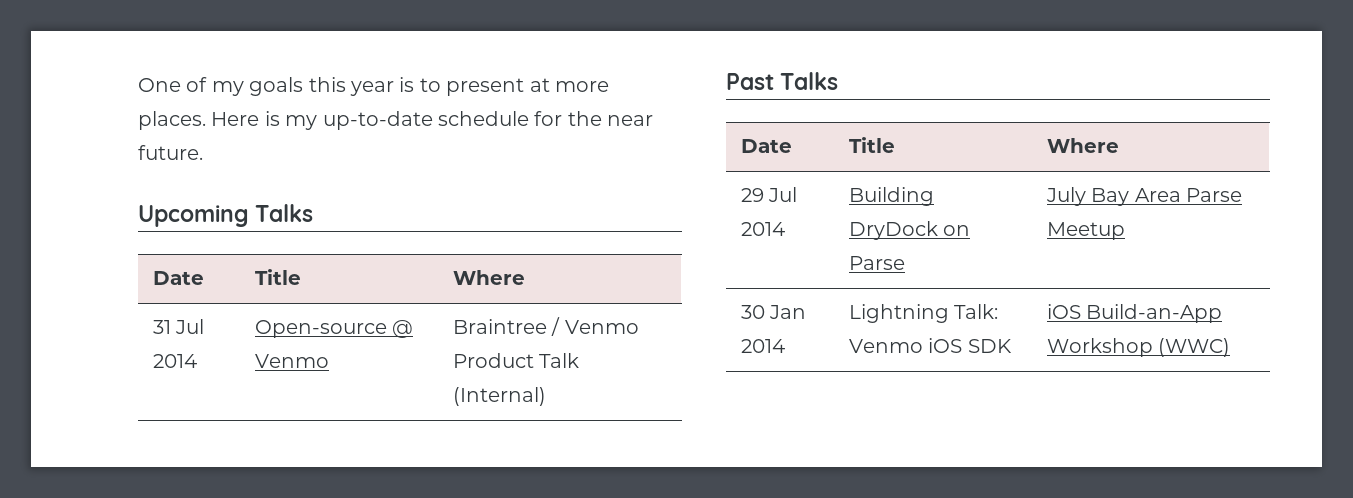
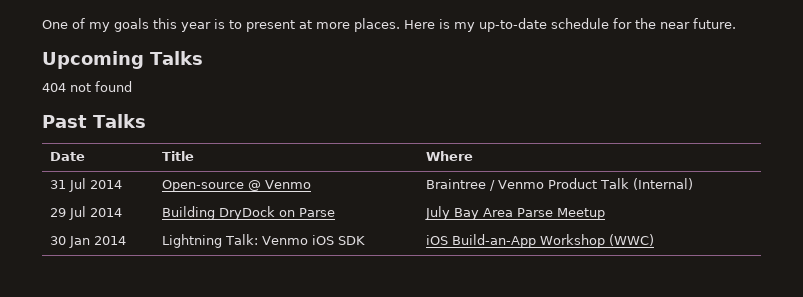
+ 404 not found
+ Past Talks
- Past Talks
- Date | Title | Where

